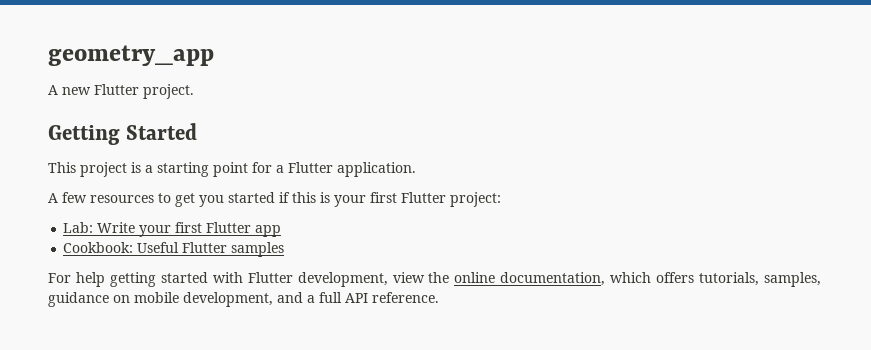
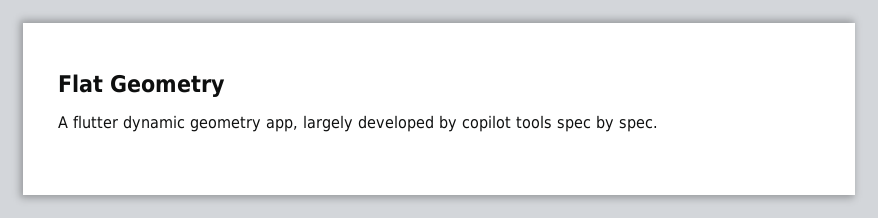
- geometry_app
- A new Flutter project.
- Getting Started
- This project is a starting point for a Flutter application.
- A few resources to get you started if this is your first Flutter project:
- Lab: Write your first Flutter app
- Cookbook: Useful Flutter samples
- For help getting started with Flutter development, view the online documentation, which offers tutorials, samples, guidance on mobile development, and a full API reference.
+ Flat Geometry
+ A flutter dynamic geometry app, largely developed by copilot tools spec by spec.

